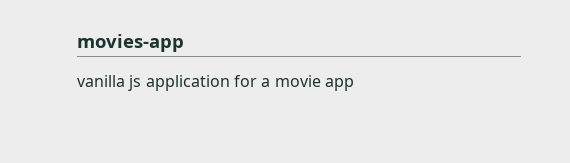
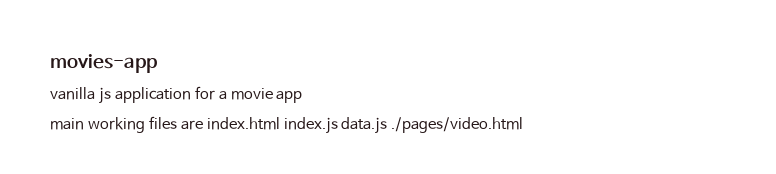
+ main working files are index.html index.js data.js ./pages/video.html

